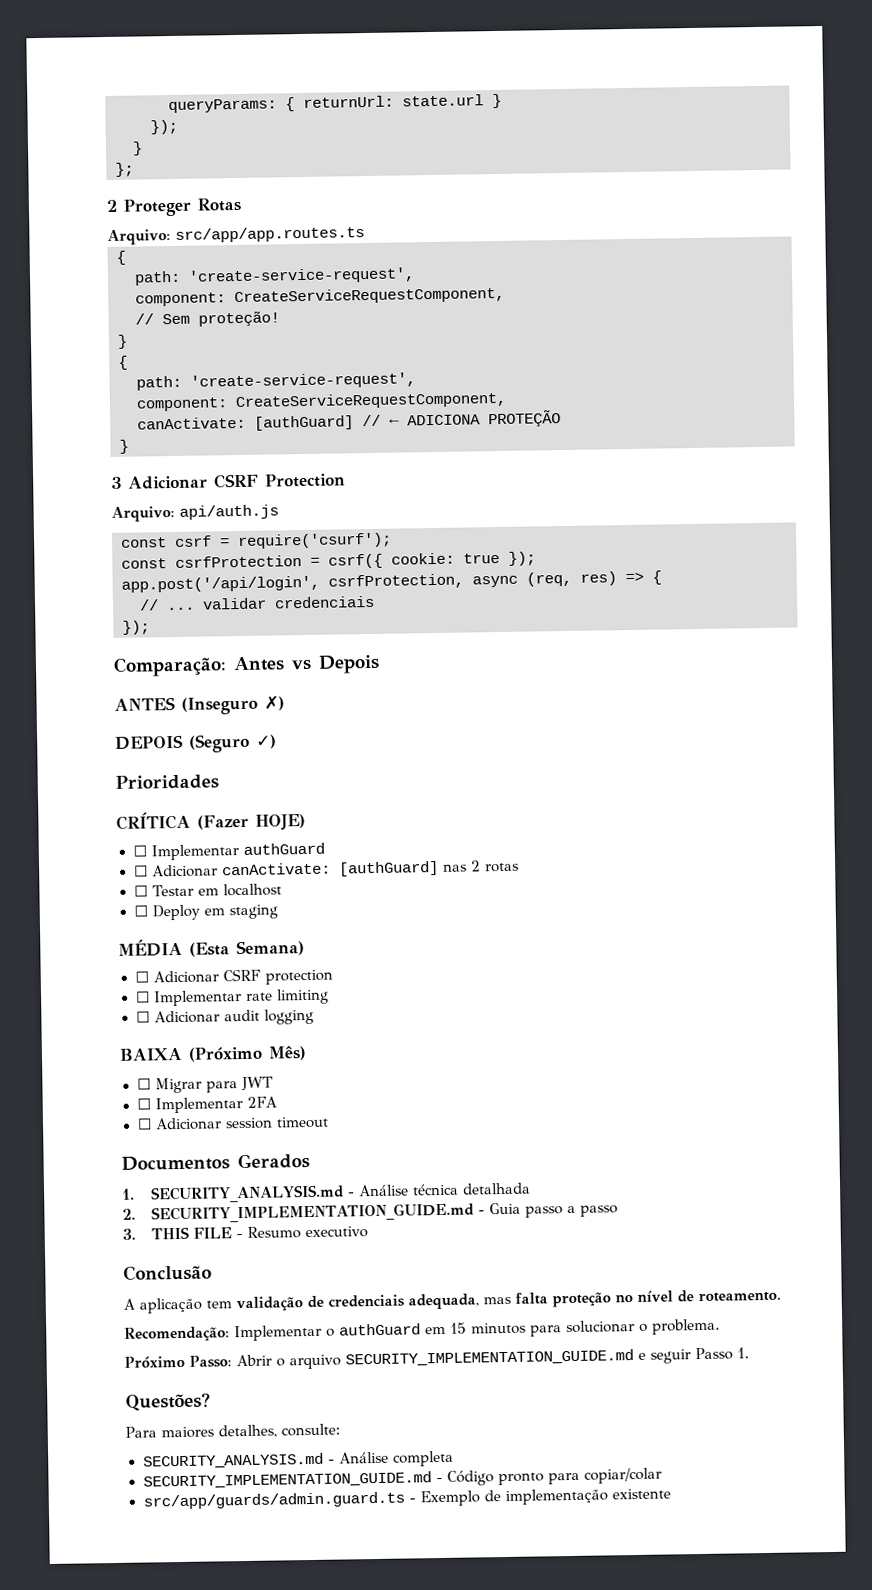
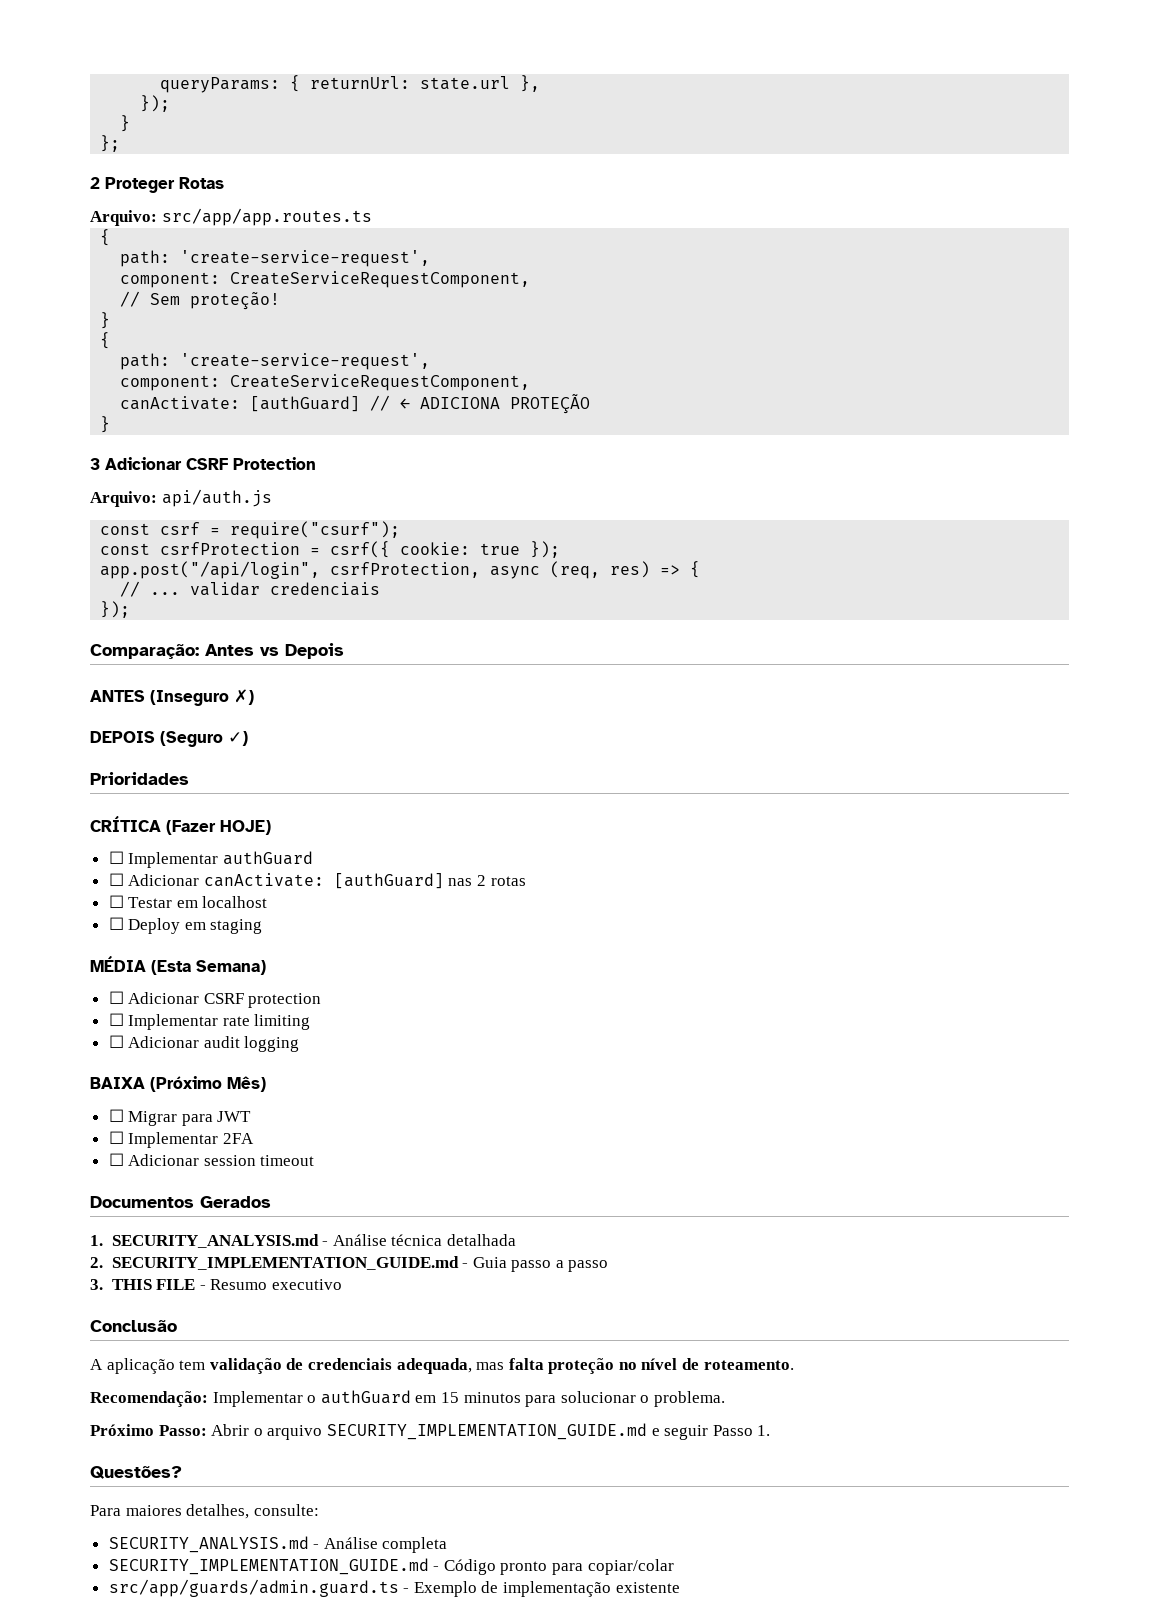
- queryParams: { returnUrl: state.url }
+ queryParams: { returnUrl: state.url },
- const csrf = require('csurf');
+ const csrf = require("csurf");
- app.post('/api/login', csrfProtection, async (req, res) => {
+ app.post("/api/login", csrfProtection, async (req, res) => {

